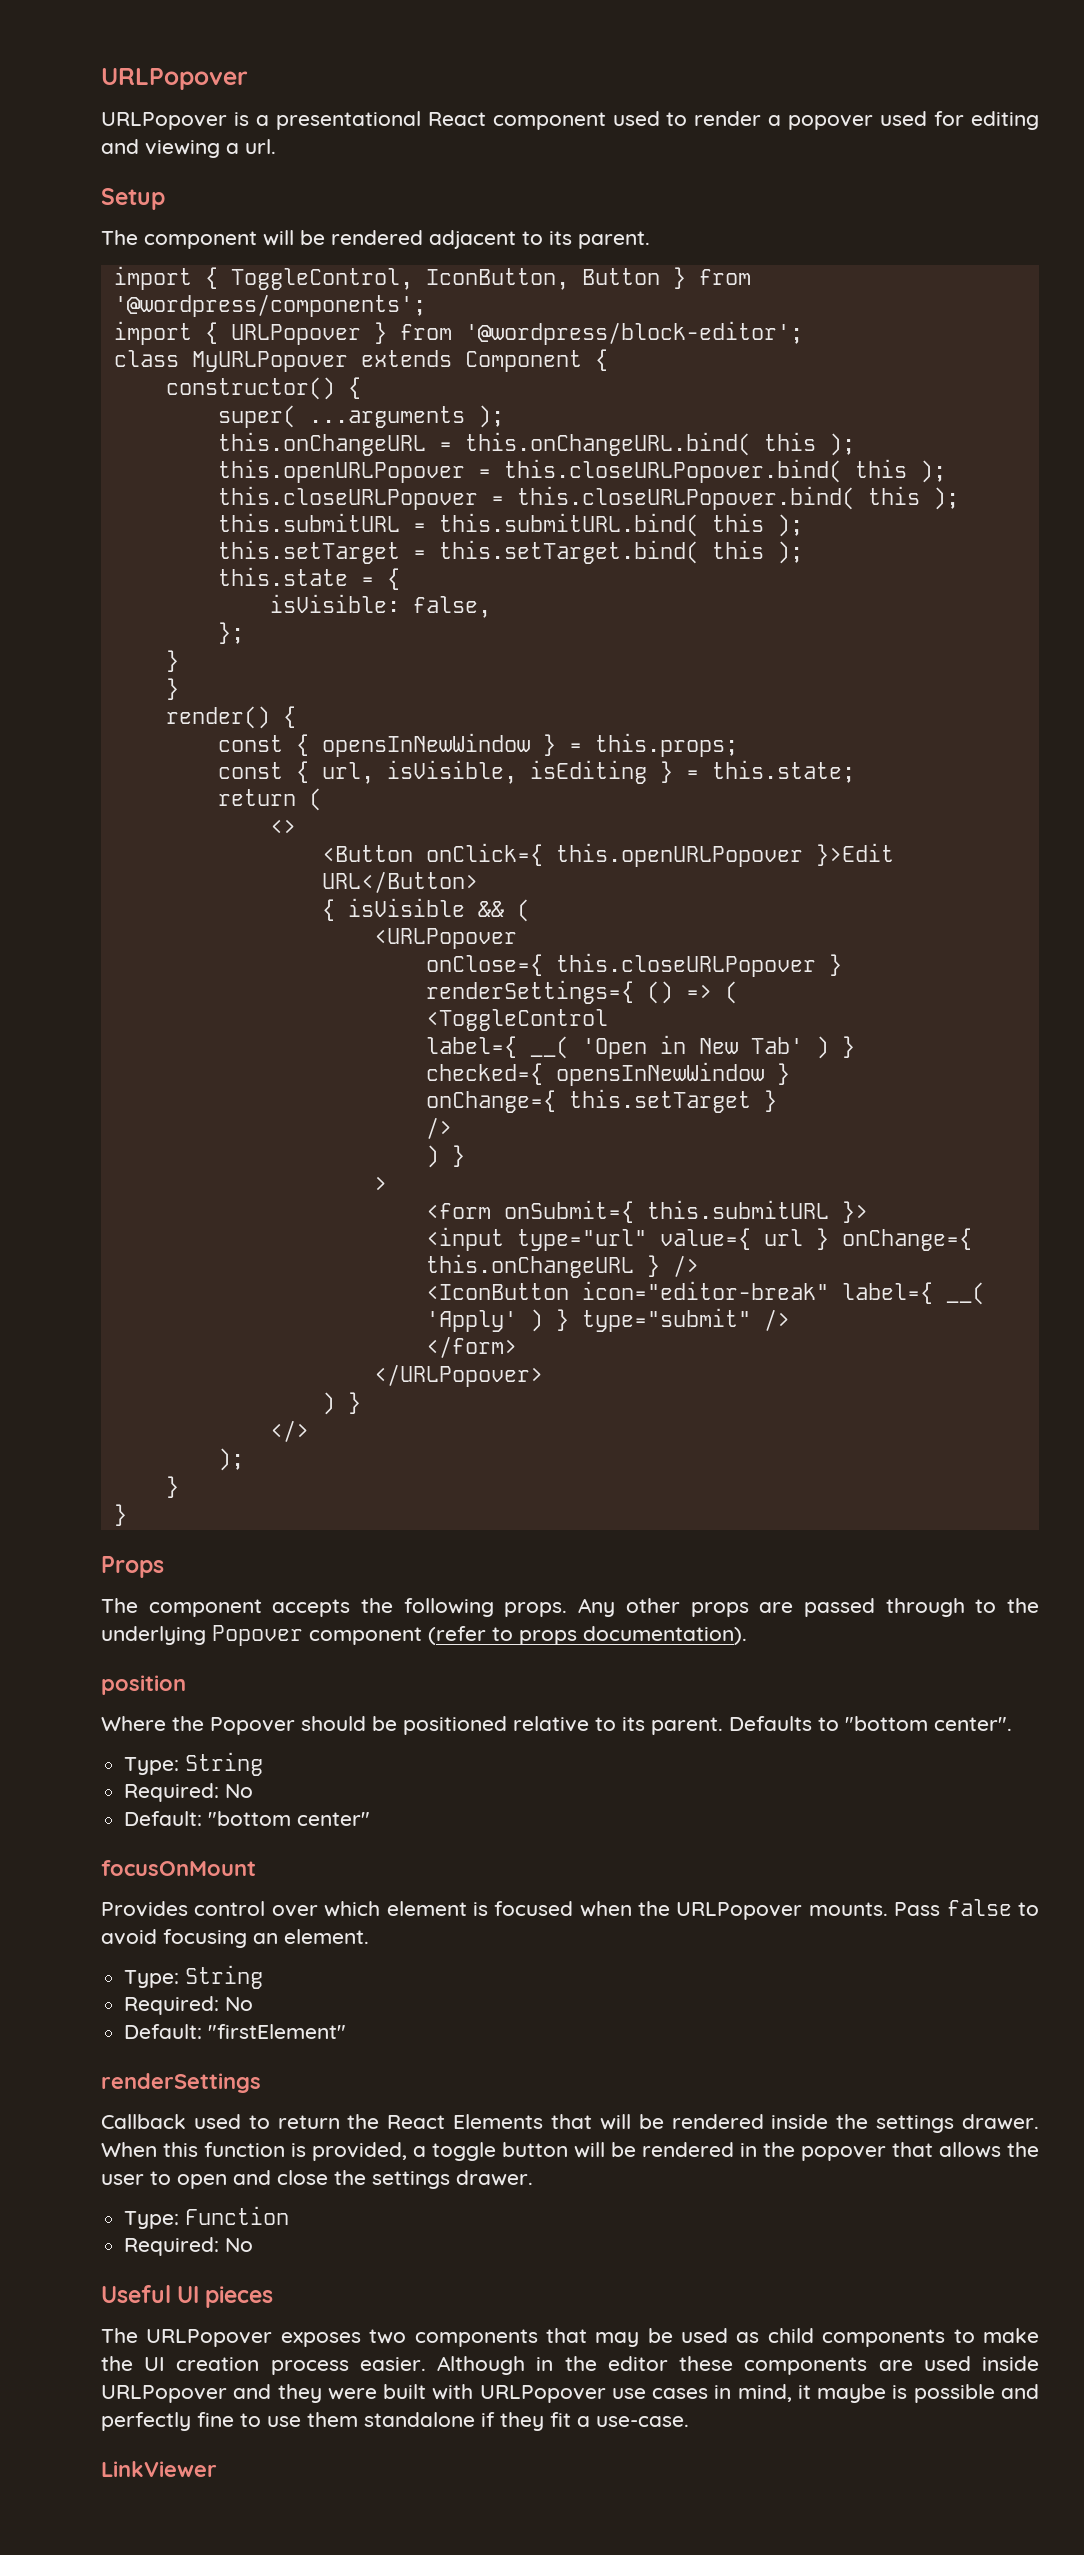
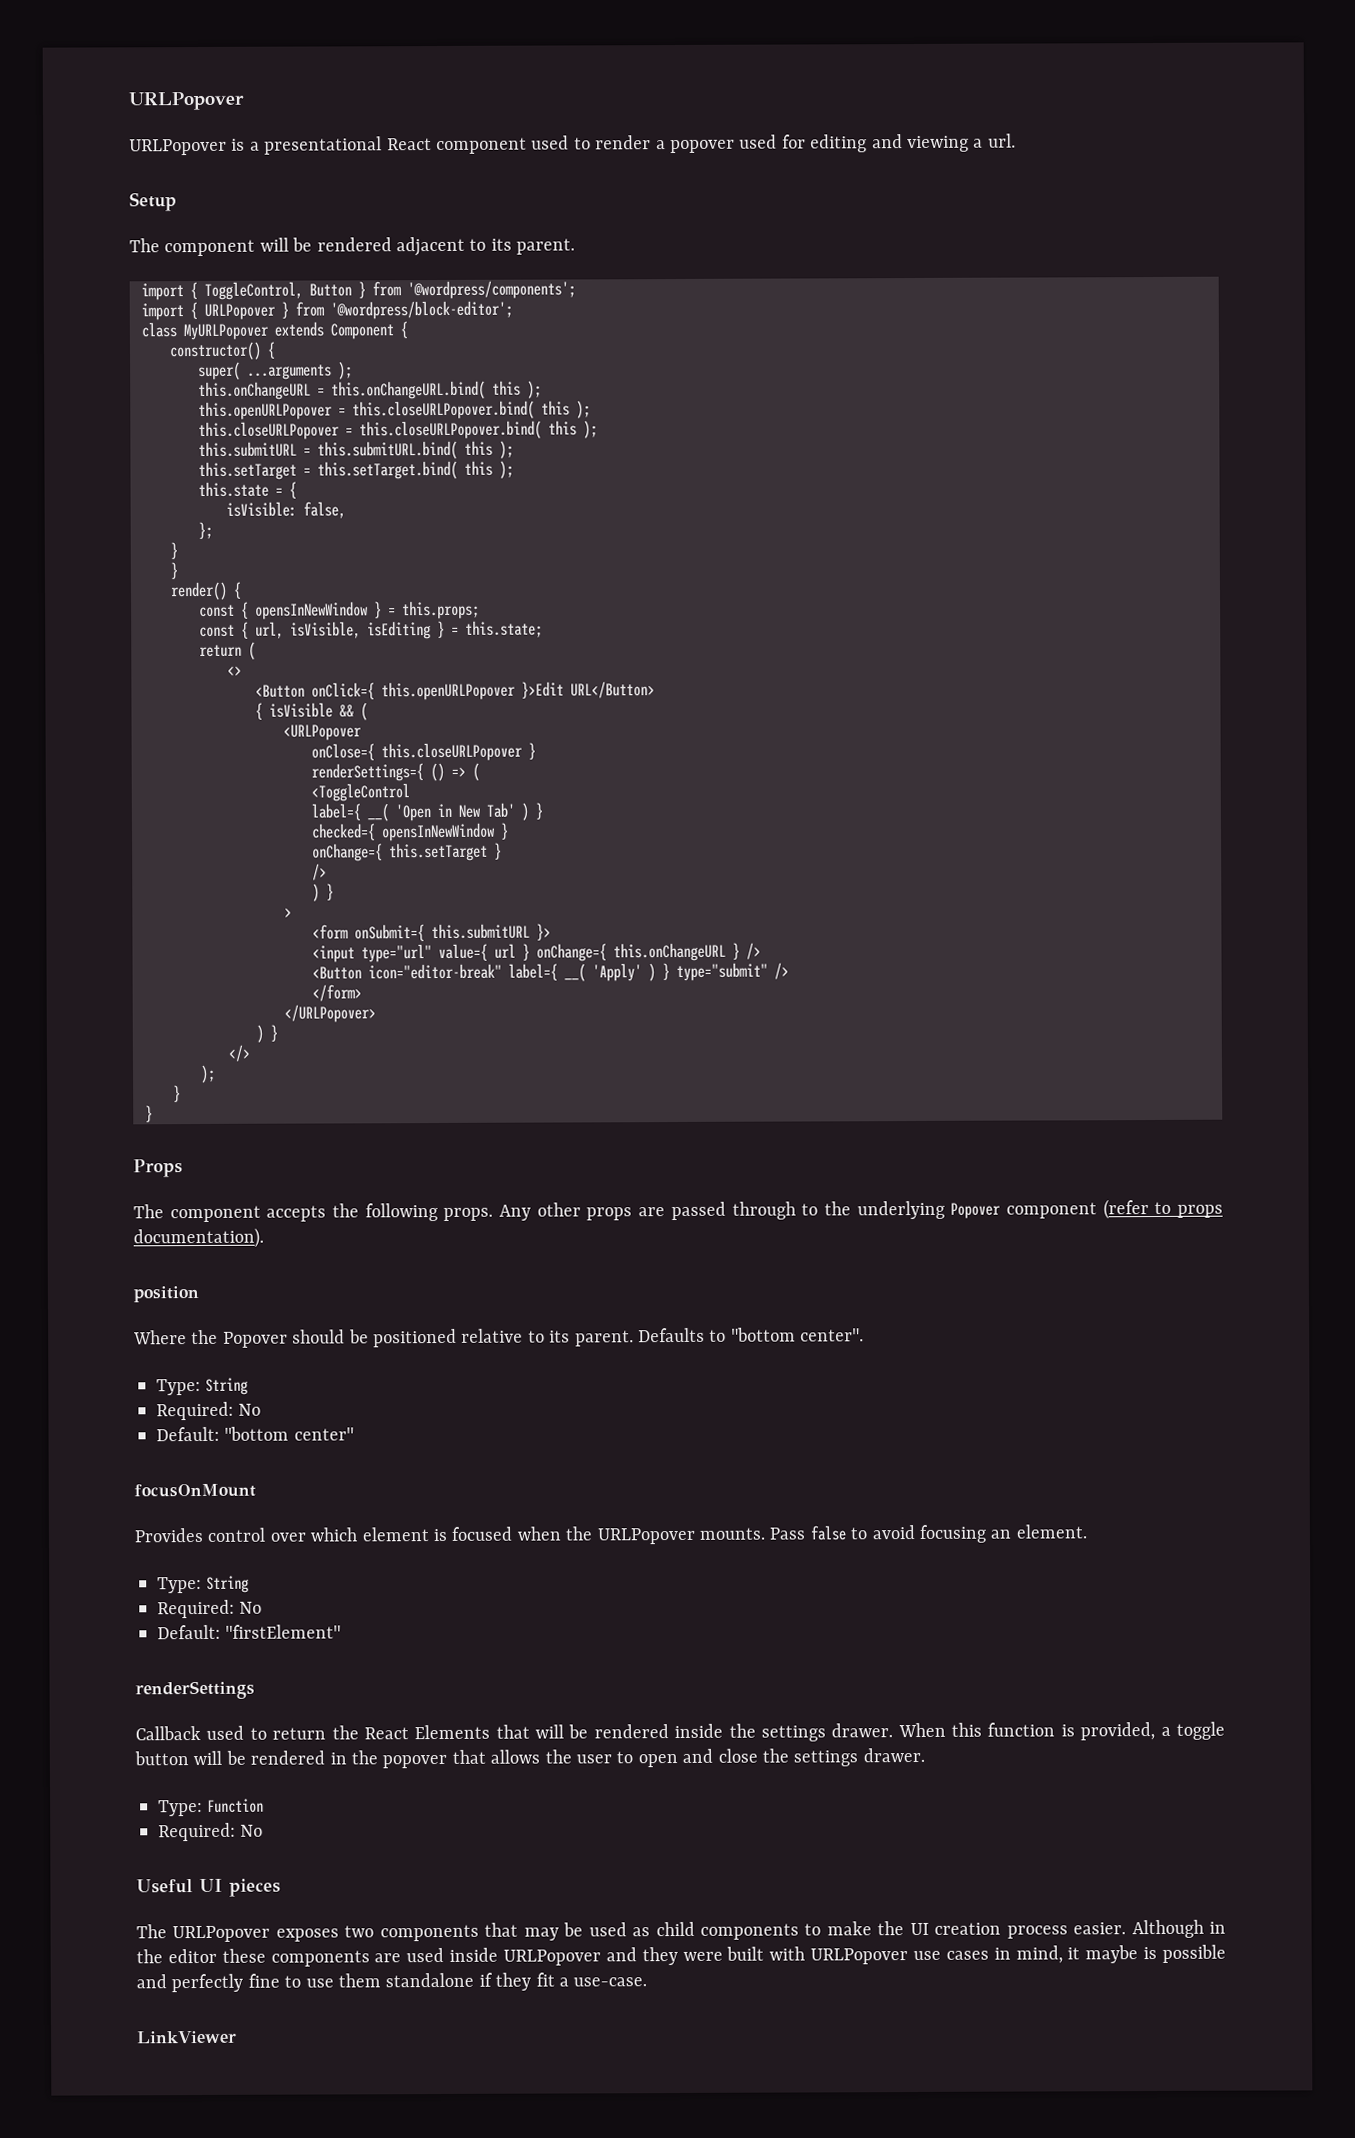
- import { ToggleControl, IconButton, Button } from '@wordpress/components';
+ import { ToggleControl, Button } from '@wordpress/components';
- <IconButton icon="editor-break" label={ __( 'Apply' ) } type="submit" />
+ <Button icon="editor-break" label={ __( 'Apply' ) } type="submit" />

